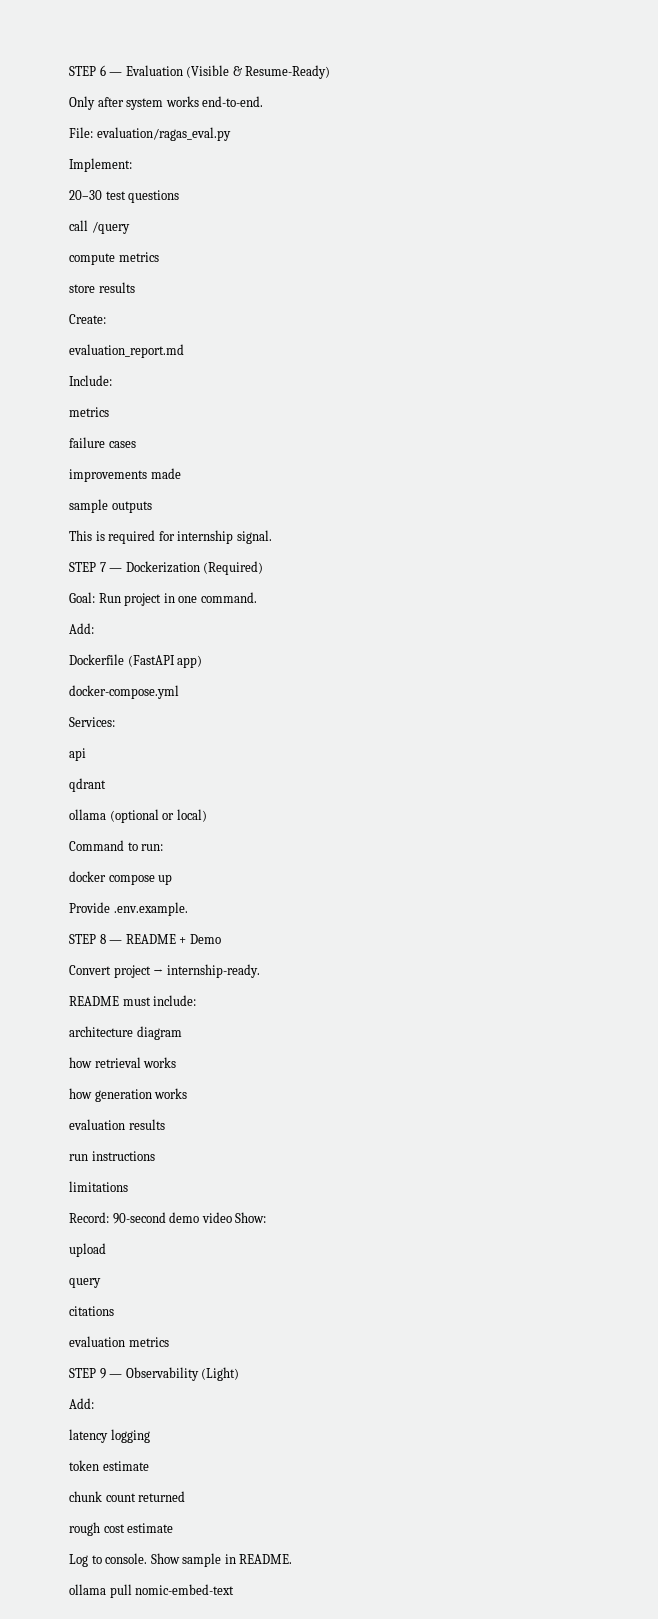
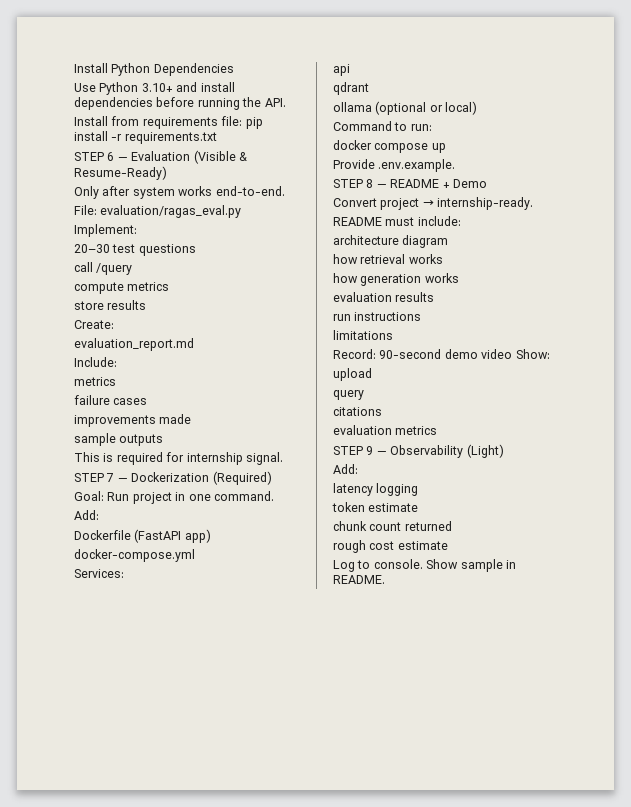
+ Install Python Dependencies
+ Use Python 3.10+ and install dependencies before running the API.
+ Install from requirements file: pip install -r requirements.txt
- ollama pull nomic-embed-text

